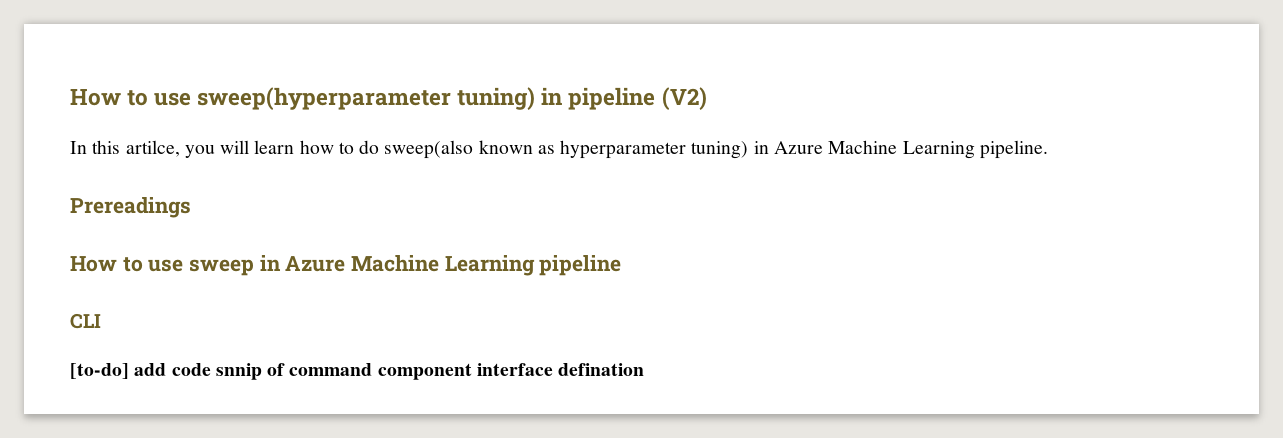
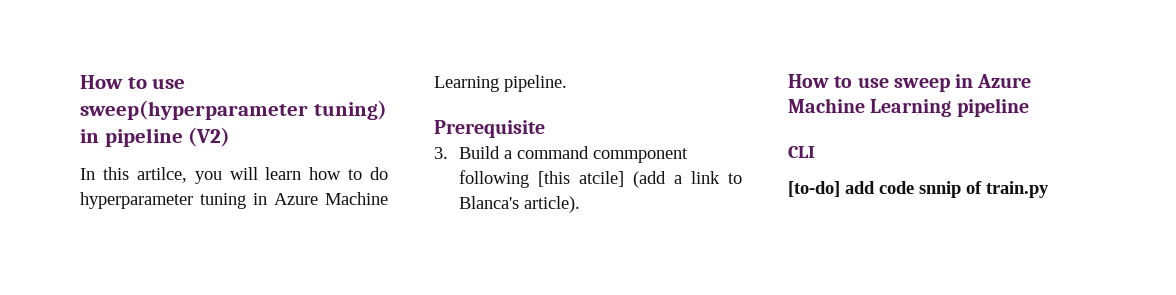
- In this artilce, you will learn how to do sweep(also known as hyperparameter tuning) in Azure Machine Learning pipeline.
+ In this artilce, you will learn how to do hyperparameter tuning in Azure Machine Learning pipeline.
- Prereadings
+ Prerequisite
+ 3. Build a command commponent following [this atcile] (add a link to Blanca's article).
- [to-do] add code snnip of command component interface defination
+ [to-do] add code snnip of train.py

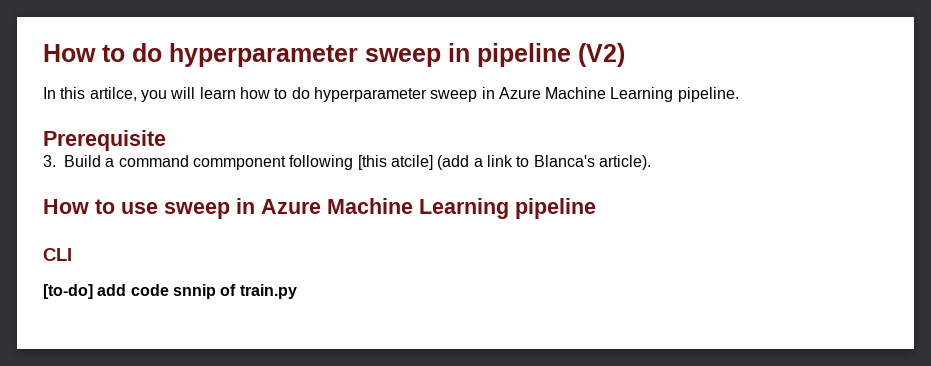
- How to use sweep(hyperparameter tuning) in pipeline (V2)
+ How to do hyperparameter sweep in pipeline (V2)
- In this artilce, you will learn how to do hyperparameter tuning in Azure Machine Learning pipeline.
+ In this artilce, you will learn how to do hyperparameter sweep in Azure Machine Learning pipeline.

